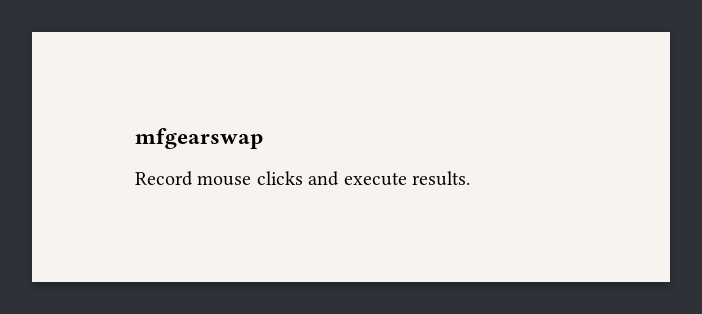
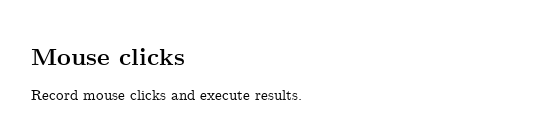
- mfgearswap
+ Mouse clicks

